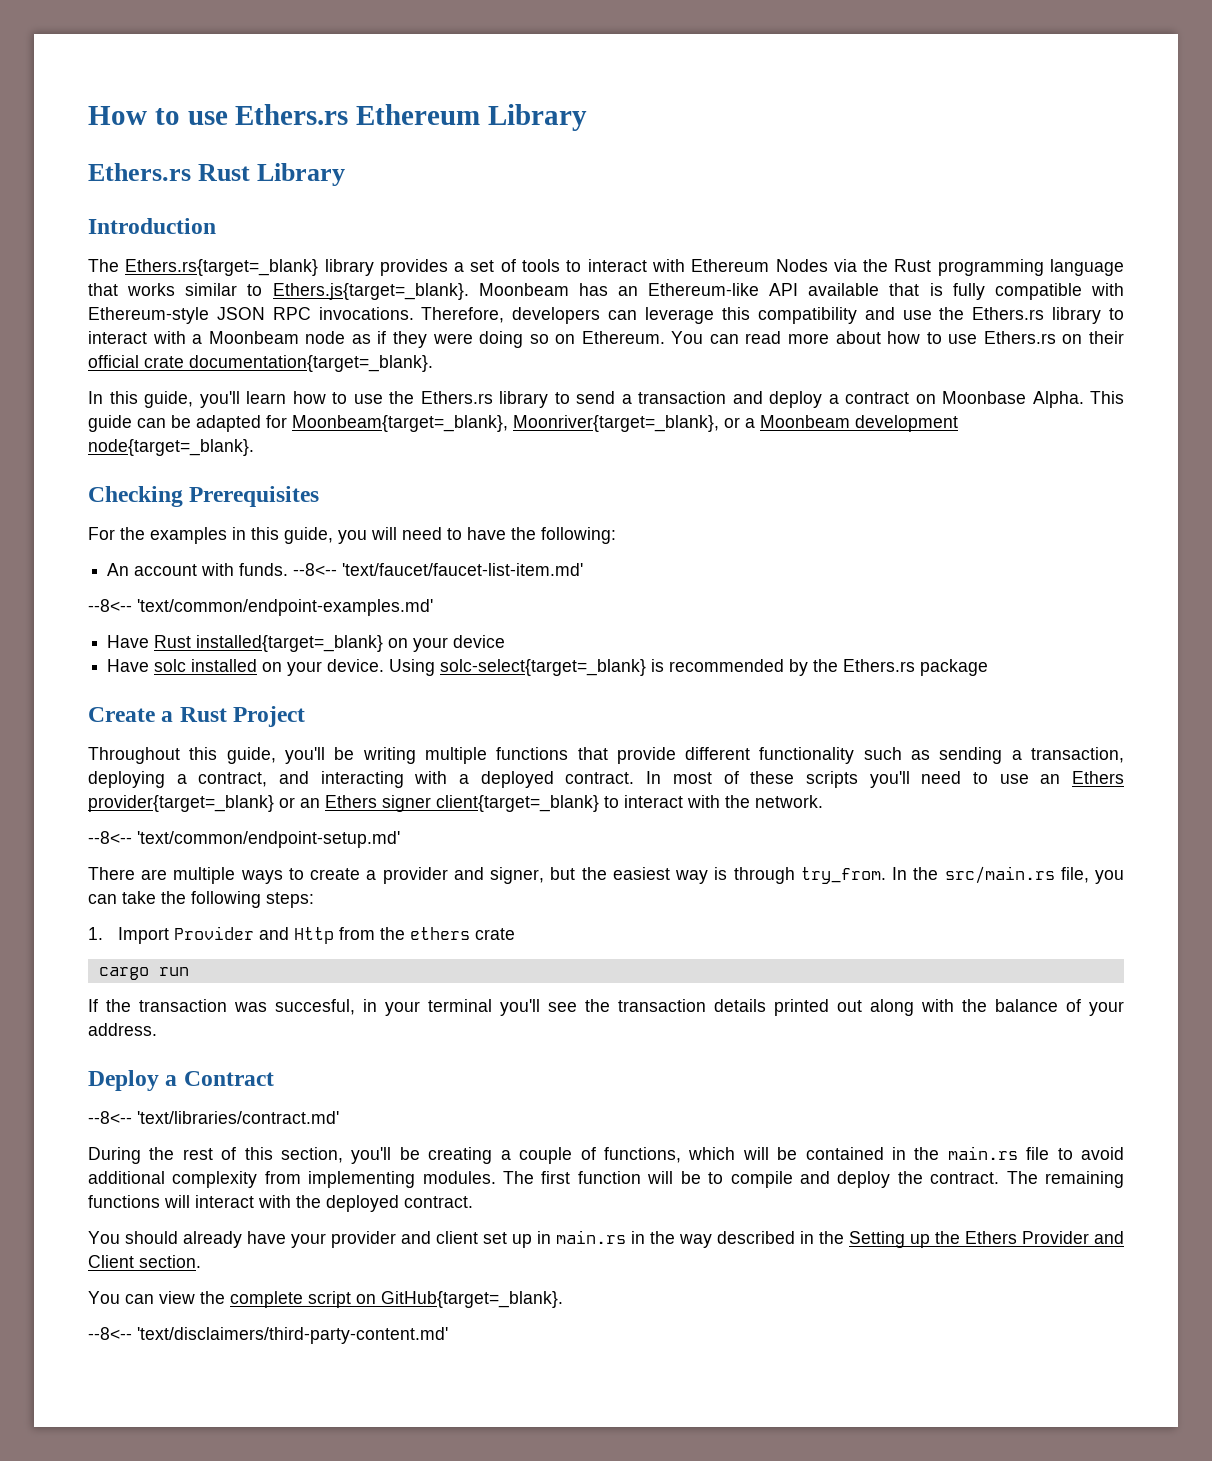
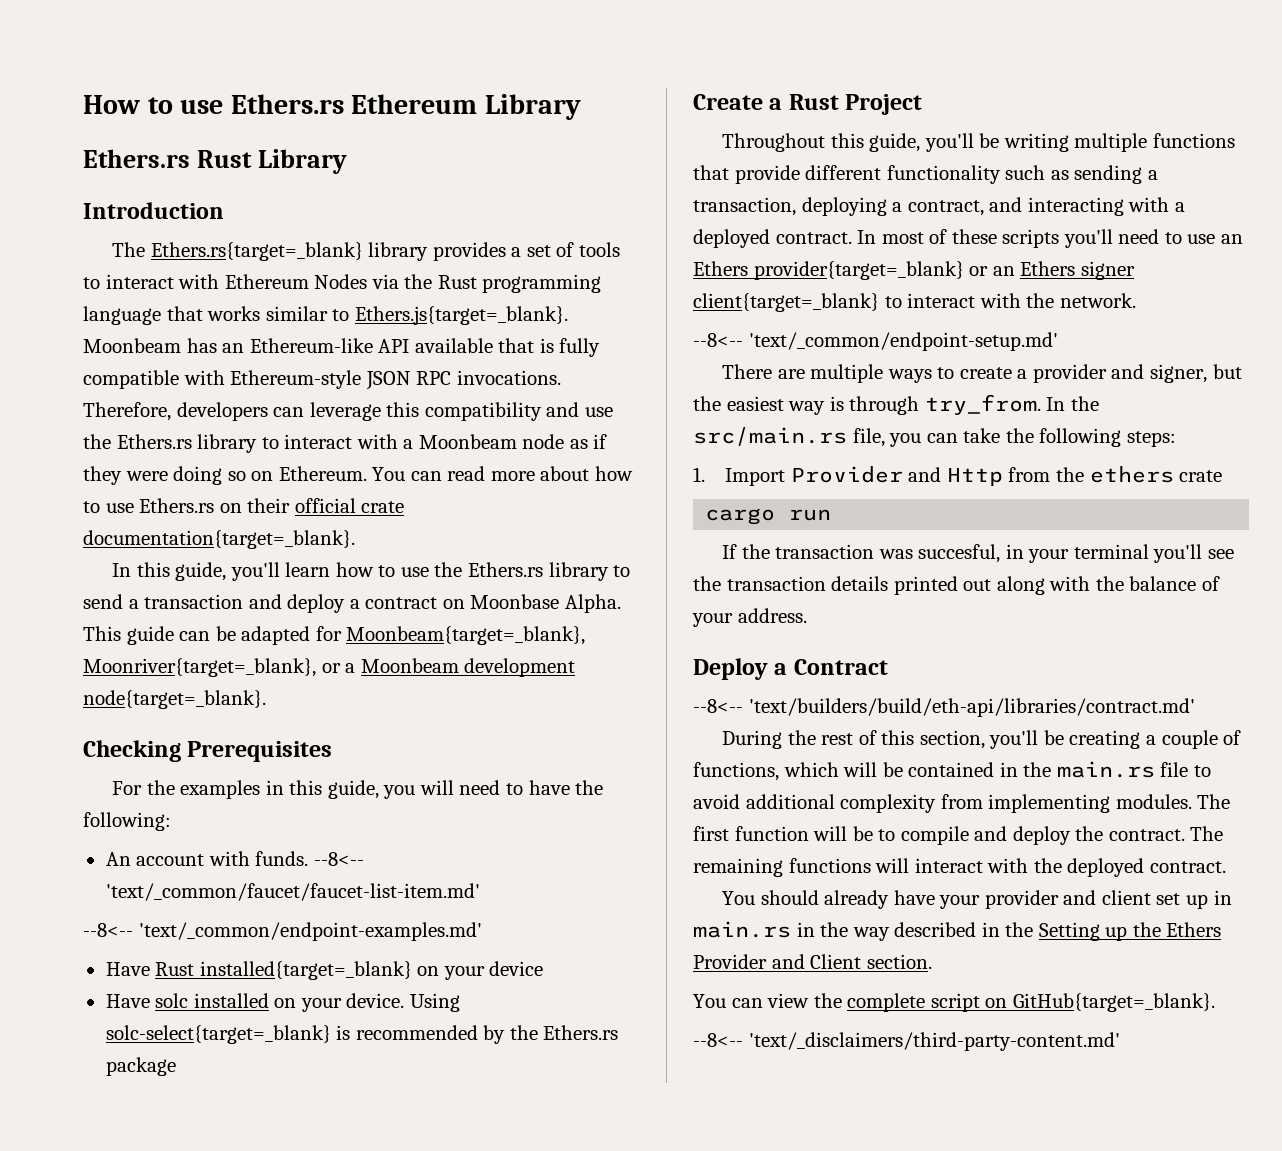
- --8<-- 'text/faucet/faucet-list-item.md'
- --8<-- 'text/common/endpoint-examples.md'
+ --8<-- 'text/_common/faucet/faucet-list-item.md'
+ --8<-- 'text/_common/endpoint-examples.md'
- --8<-- 'text/common/endpoint-setup.md'
+ --8<-- 'text/_common/endpoint-setup.md'
- --8<-- 'text/libraries/contract.md'
+ --8<-- 'text/builders/build/eth-api/libraries/contract.md'
- --8<-- 'text/disclaimers/third-party-content.md'
+ --8<-- 'text/_disclaimers/third-party-content.md'

